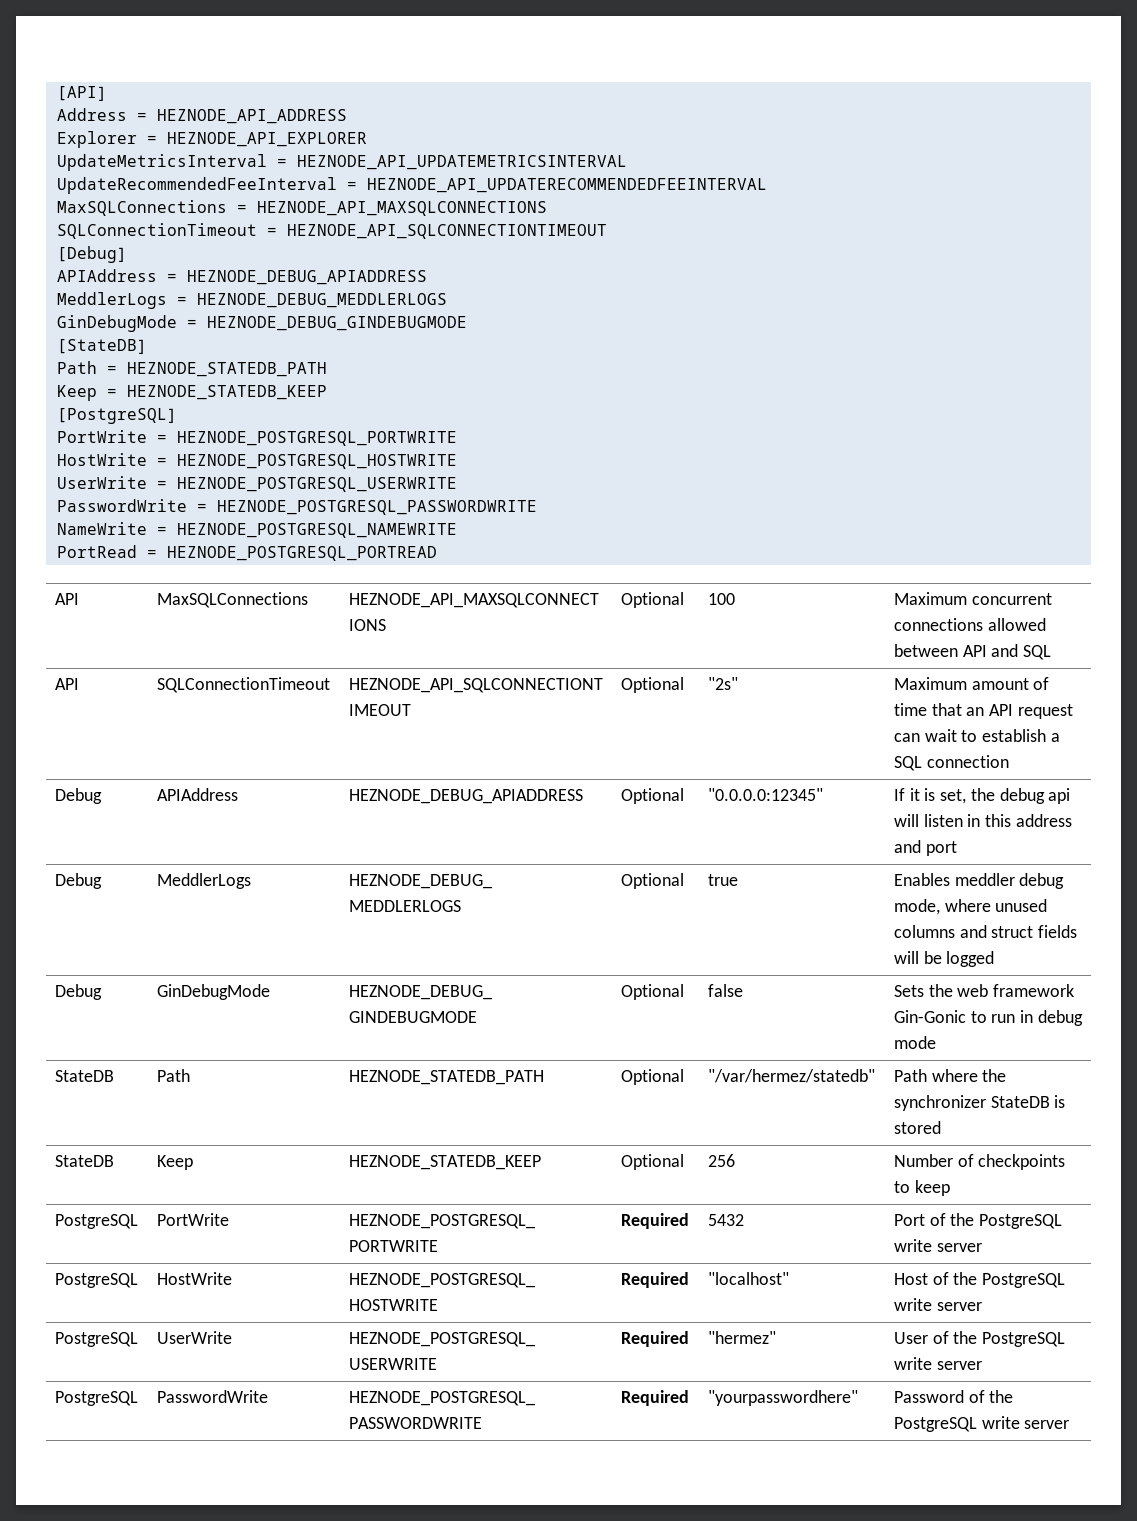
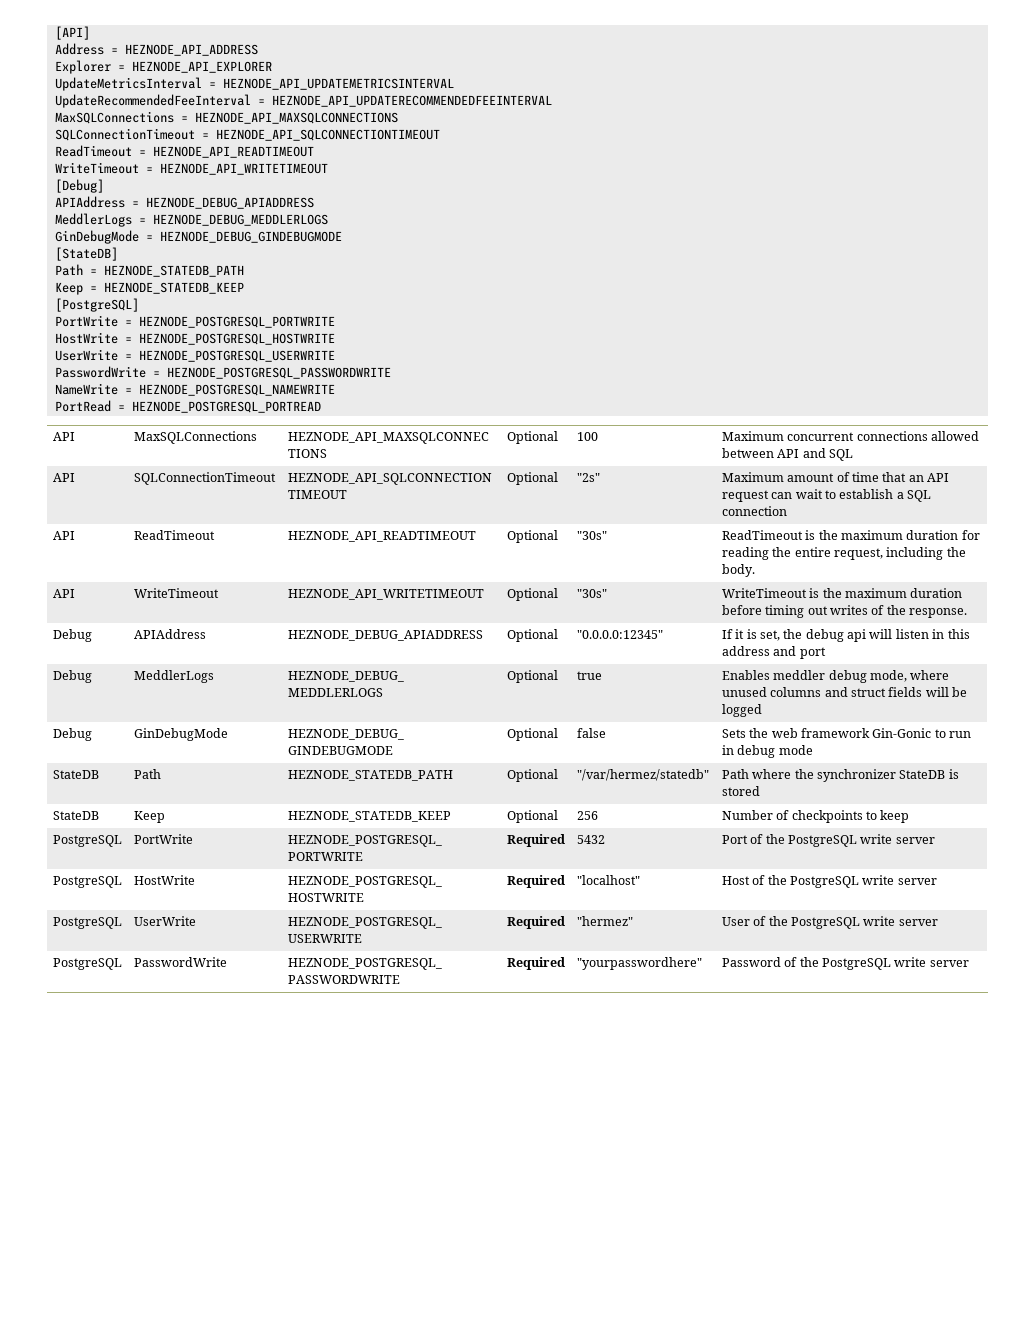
+ ReadTimeout = HEZNODE_API_READTIMEOUT
+ WriteTimeout = HEZNODE_API_WRITETIMEOUT
+ API | ReadTimeout | HEZNODE_API_READTIMEOUT | Optional | "30s" | ReadTimeout is the maximum duration for reading the entire request, including the body.
+ API | WriteTimeout | HEZNODE_API_WRITETIMEOUT | Optional | "30s" | WriteTimeout is the maximum duration before timing out writes of the response.

